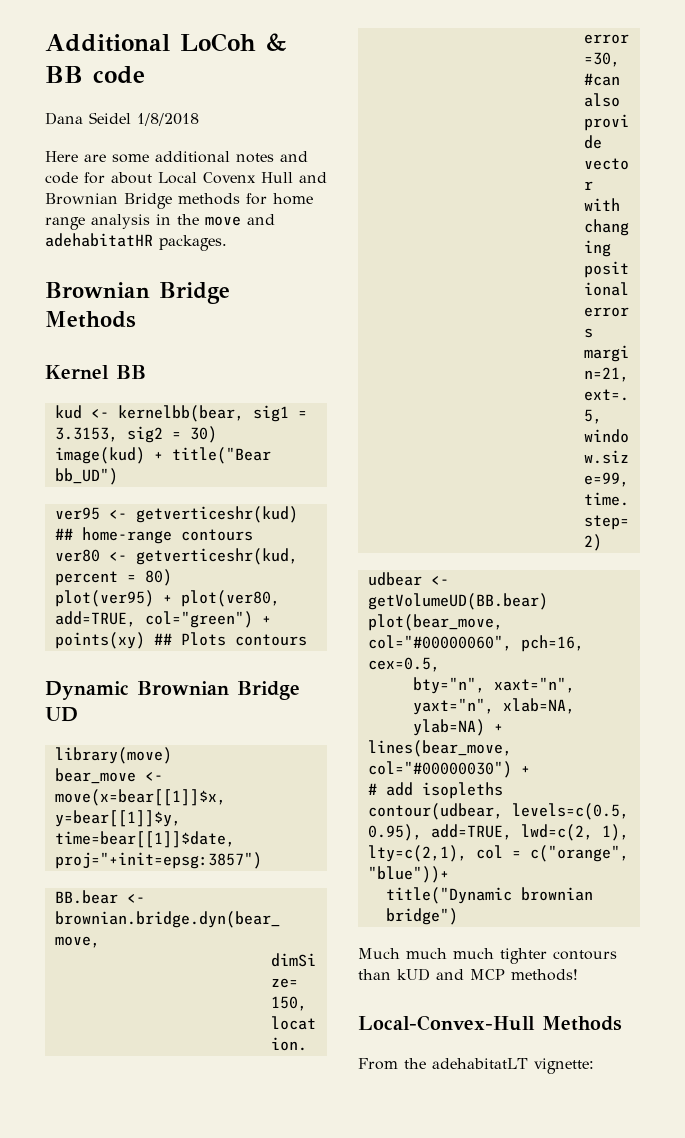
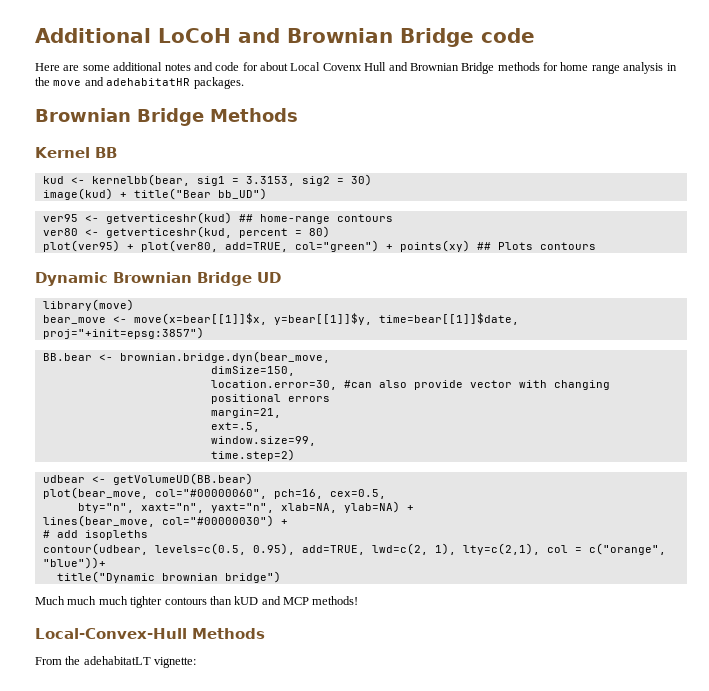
- Additional LoCoh & BB code
- Dana Seidel 1/8/2018
+ Additional LoCoH and Brownian Bridge code

